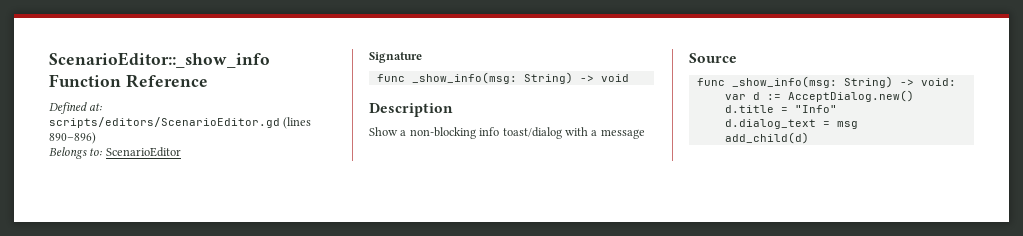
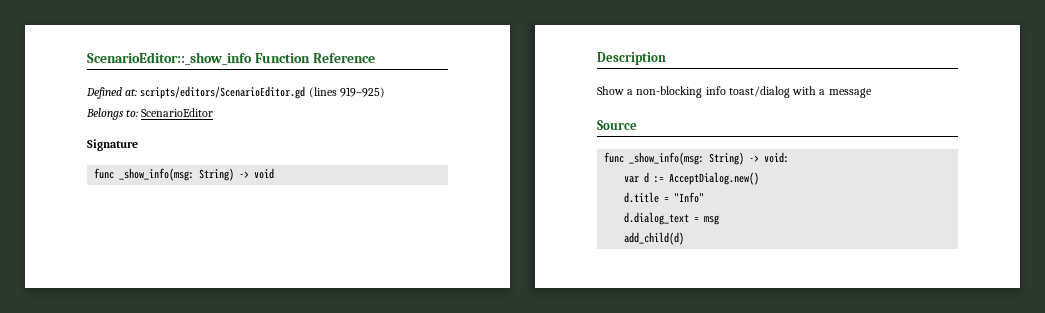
- Defined at: scripts/editors/ScenarioEditor.gd (lines 890–896)
+ Defined at: scripts/editors/ScenarioEditor.gd (lines 919–925)

